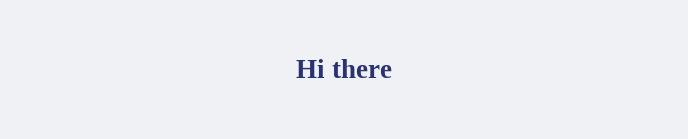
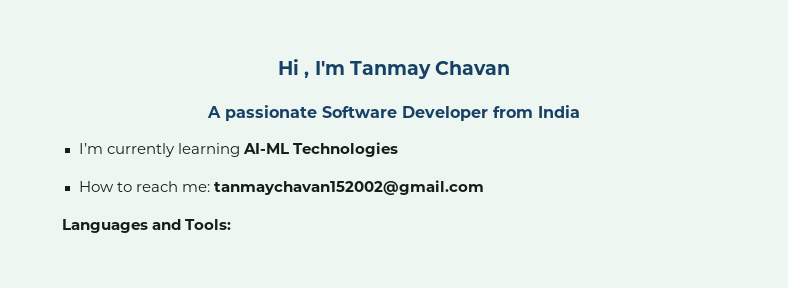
- Hi there
+ Hi , I'm Tanmay Chavan
+ A passionate Software Developer from India
+ I’m currently learning AI-ML Technologies
+ How to reach me: tanmaychavan152002@gmail.com
+ Languages and Tools:

